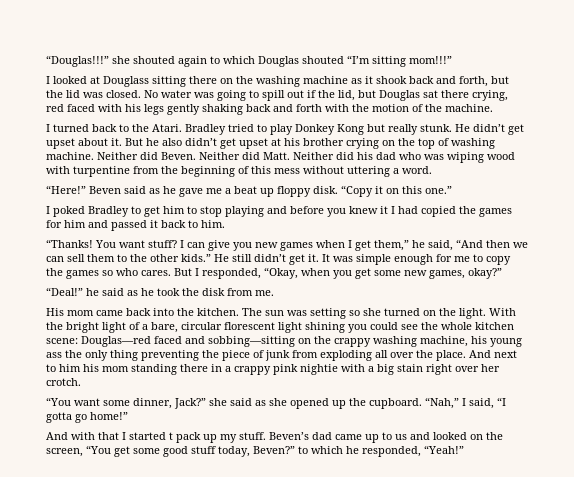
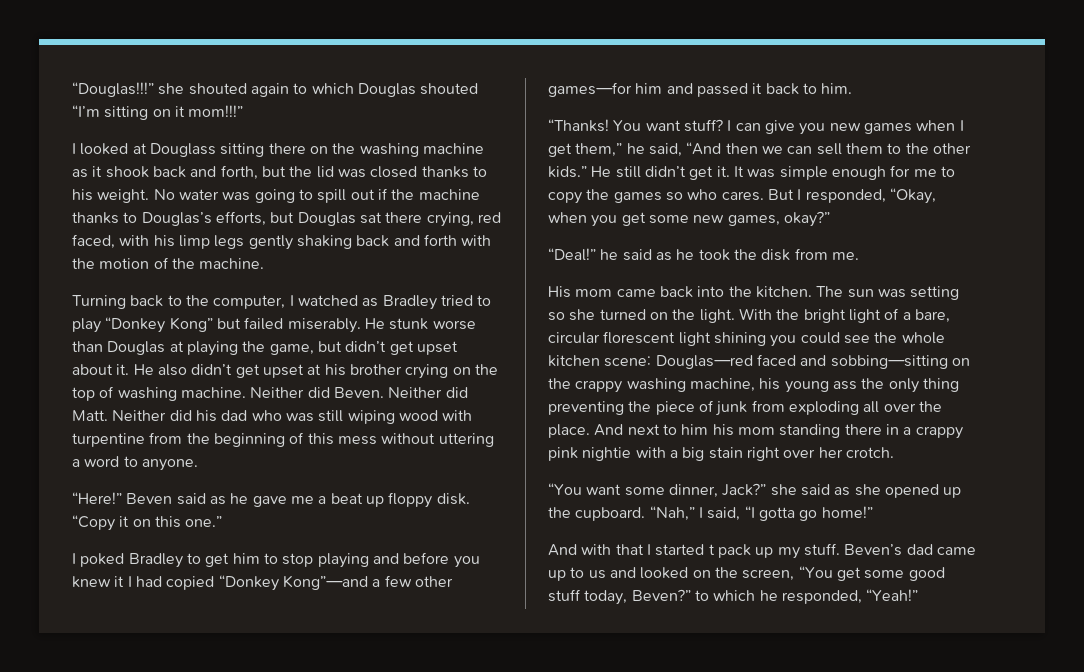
- “Douglas!!!” she shouted again to which Douglas shouted “I’m sitting mom!!!”
+ “Douglas!!!” she shouted again to which Douglas shouted “I’m sitting on it mom!!!”
- I looked at Douglass sitting there on the washing machine as it shook back and forth, but the lid was closed.
+ I looked at Douglass sitting there on the washing machine as it shook back and forth, but the lid was closed thanks to his weight.
- No water was going to spill out if the lid, but Douglas sat there crying, red faced with his legs gently shaking back and forth with the motion of the machine.
+ No water was going to spill out if the machine thanks to Douglas’s efforts, but Douglas sat there crying, red faced, with his limp legs gently shaking back and forth with the motion of the machine.
- I turned back to the Atari. Bradley tried to play Donkey Kong but really stunk. He didn’t get upset about it.
+ Turning back to the computer, I watched as Bradley tried to play “Donkey Kong” but failed miserably. He stunk worse than Douglas at playing the game, but didn’t get upset about it.
- But he also didn’t get upset at his brother crying on the top of washing machine.
+ He also didn’t get upset at his brother crying on the top of washing machine.
- Neither did his dad who was wiping wood with turpentine from the beginning of this mess without uttering a word.
+ Neither did his dad who was still wiping wood with turpentine from the beginning of this mess without uttering a word to anyone.
- I poked Bradley to get him to stop playing and before you knew it I had copied the games for him and passed it back to him.
+ I poked Bradley to get him to stop playing and before you knew it I had copied “Donkey Kong”—and a few other games—for him and passed it back to him.

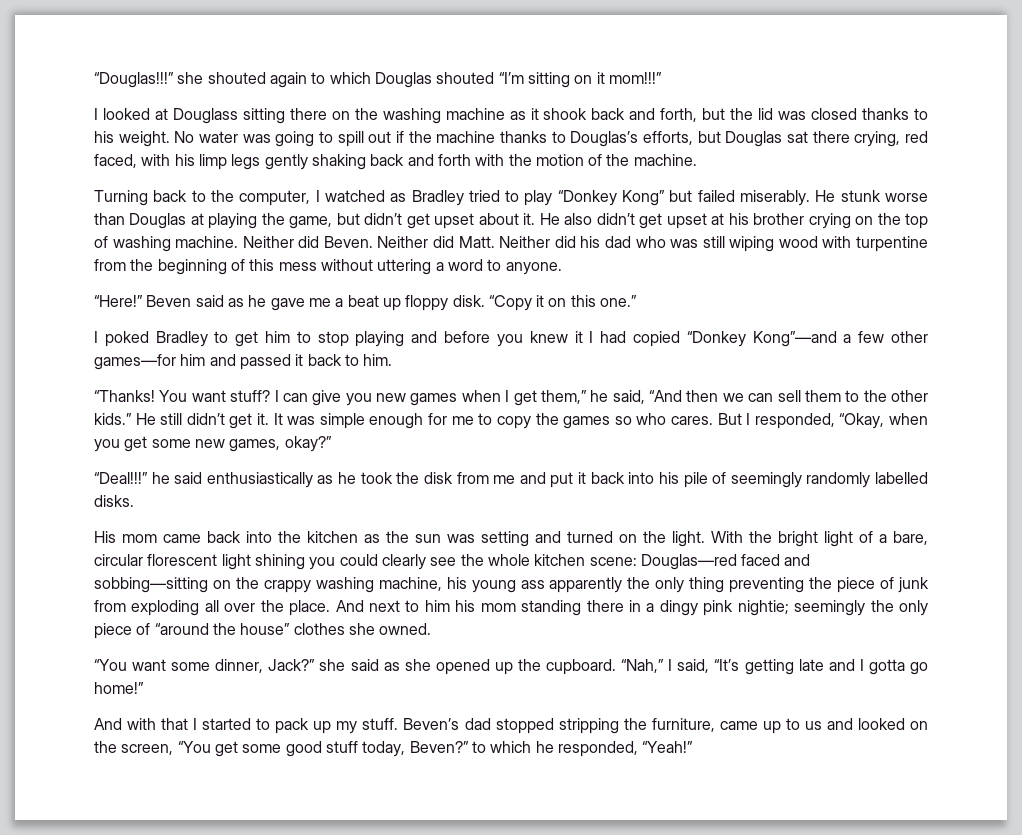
- “Deal!” he said as he took the disk from me.
+ “Deal!!!” he said enthusiastically as he took the disk from me and put it back into his pile of seemingly randomly labelled disks.
- His mom came back into the kitchen. The sun was setting so she turned on the light.
+ His mom came back into the kitchen as the sun was setting and turned on the light.
- With the bright light of a bare, circular florescent light shining you could see the whole kitchen scene: Douglas—red faced and sobbing—sitting on the crappy washing machine, his young ass the only thing preventing the piece of junk from exploding all over the place.
+ With the bright light of a bare, circular florescent light shining you could clearly see the whole kitchen scene: Douglas—red faced and sobbing—sitting on the crappy washing machine, his young ass apparently the only thing preventing the piece of junk from exploding all over the place.
- And next to him his mom standing there in a crappy pink nightie with a big stain right over her crotch.
+ And next to him his mom standing there in a dingy pink nightie; seemingly the only piece of “around the house” clothes she owned.
- “Nah,” I said, “I gotta go home!”
+ “Nah,” I said, “It’s getting late and I gotta go home!”
- And with that I started t pack up my stuff.
+ And with that I started to pack up my stuff.
- Beven’s dad came up to us and looked on the screen, “You get some good stuff today, Beven?” to which he responded, “Yeah!”
+ Beven’s dad stopped stripping the furniture, came up to us and looked on the screen, “You get some good stuff today, Beven?” to which he responded, “Yeah!”

